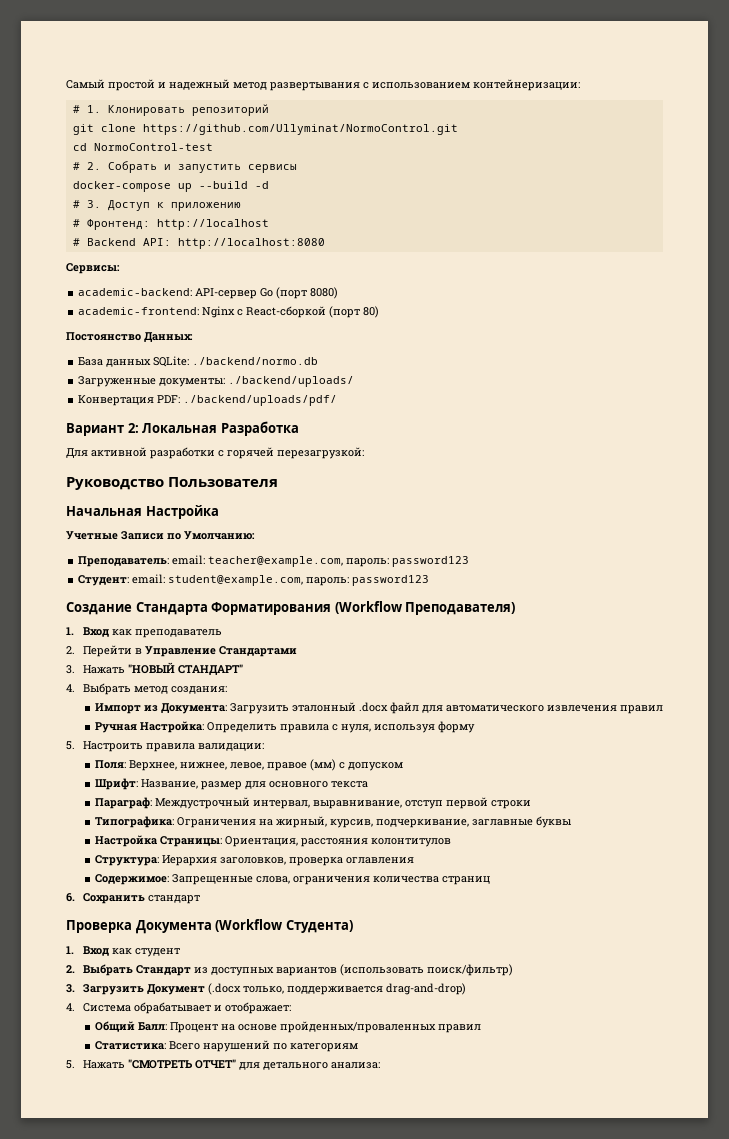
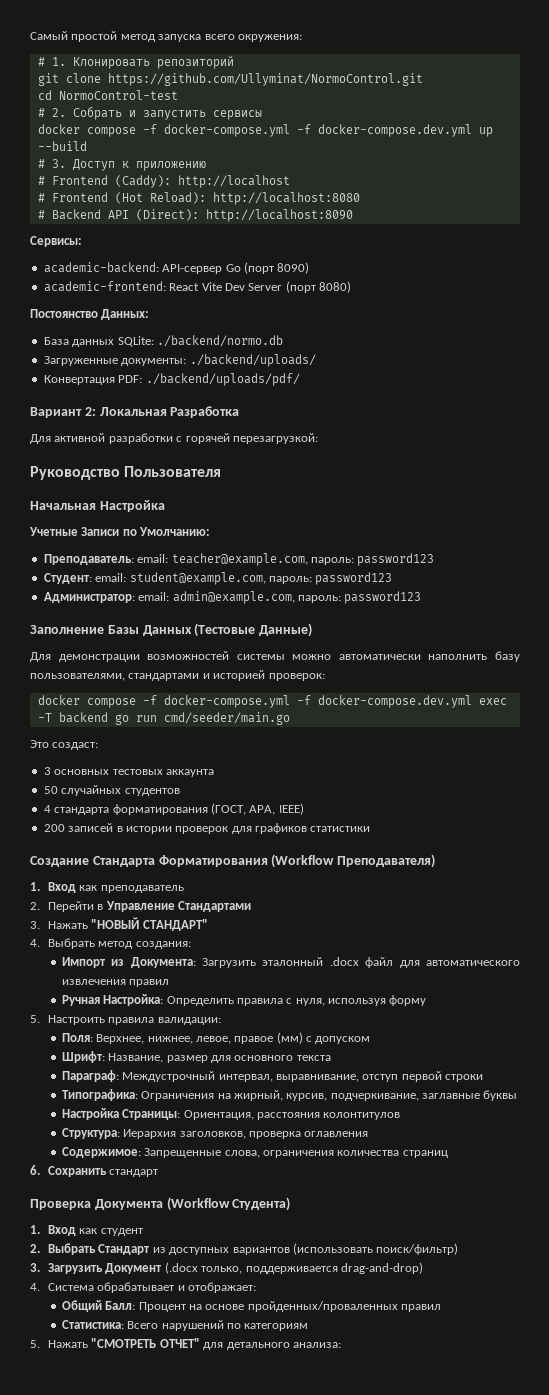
- Самый простой и надежный метод развертывания с использованием контейнеризации:
+ Самый простой метод запуска всего окружения:
- docker-compose up --build -d
+ docker compose -f docker-compose.yml -f docker-compose.dev.yml up --build
- # Фронтенд: http://localhost
+ # Frontend (Caddy): http://localhost
+ # Frontend (Hot Reload): http://localhost:8080
- # Backend API: http://localhost:8080
+ # Backend API (Direct): http://localhost:8090
- academic-backend: API-сервер Go (порт 8080)
+ academic-backend: API-сервер Go (порт 8090)
- academic-frontend: Nginx с React-сборкой (порт 80)
+ academic-frontend: React Vite Dev Server (порт 8080)
+ Администратор: email: admin@example.com, пароль: password123
+ Заполнение Базы Данных (Тестовые Данные)
+ Для демонстрации возможностей системы можно автоматически наполнить базу пользователями, стандартами и историей проверок:
+ docker compose -f docker-compose.yml -f docker-compose.dev.yml exec -T backend go run cmd/seeder/main.go
+ Это создаст:
+ 3 основных тестовых аккаунта
+ 50 случайных студентов
+ 4 стандарта форматирования (ГОСТ, APA, IEEE)
+ 200 записей в истории проверок для графиков статистики

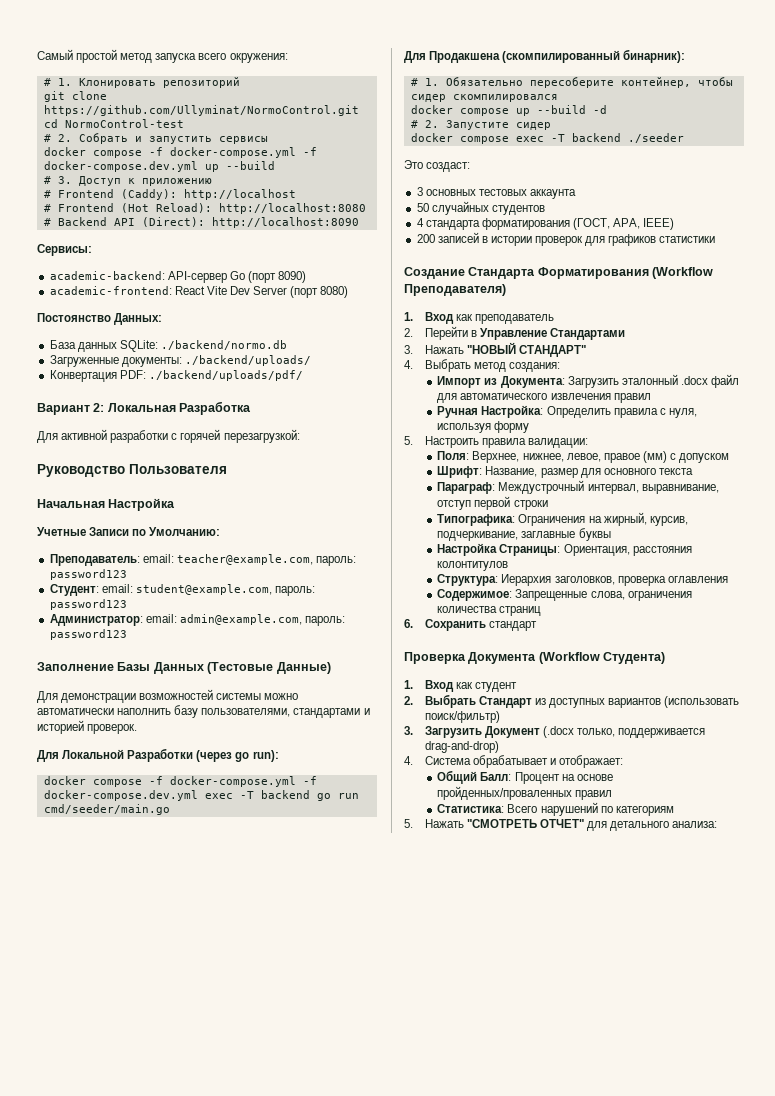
- Для демонстрации возможностей системы можно автоматически наполнить базу пользователями, стандартами и историей проверок:
+ Для демонстрации возможностей системы можно автоматически наполнить базу пользователями, стандартами и историей проверок.
+ Для Локальной Разработки (через go run):
+ Для Продакшена (скомпилированный бинарник):
+ # 1. Обязательно пересоберите контейнер, чтобы сидер скомпилировался
+ docker compose up --build -d
+ # 2. Запустите сидер
+ docker compose exec -T backend ./seeder

